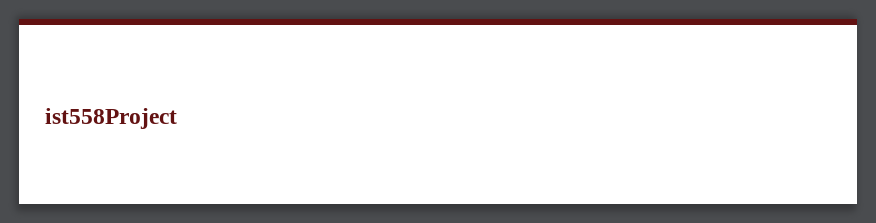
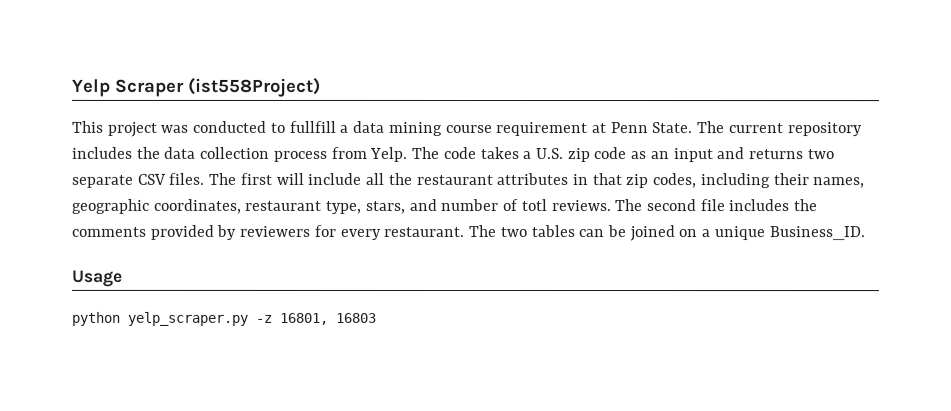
- ist558Project
+ Yelp Scraper (ist558Project)
+ This project was conducted to fullfill a data mining course requirement at Penn State. The current repository includes the data collection process from Yelp. The code takes a U.S. zip code as an input and returns two separate CSV files. The first will include all the restaurant attributes in that zip codes, including their names, geographic coordinates, restaurant type, stars, and number of totl reviews. The second file includes the comments provided by reviewers for every restaurant. The two tables can be joined on a unique Business_ID.
+ Usage
+ python yelp_scraper.py -z 16801, 16803

